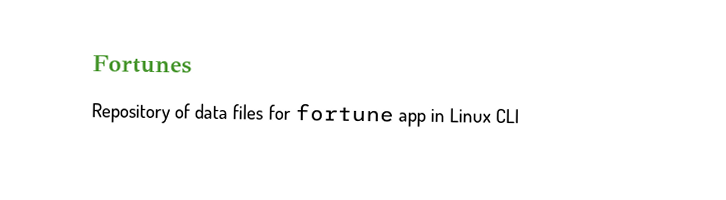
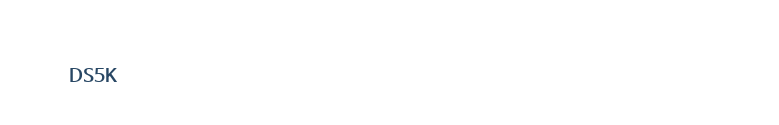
- Fortunes
- Repository of data files for fortune app in Linux CLI
+ DS5K

